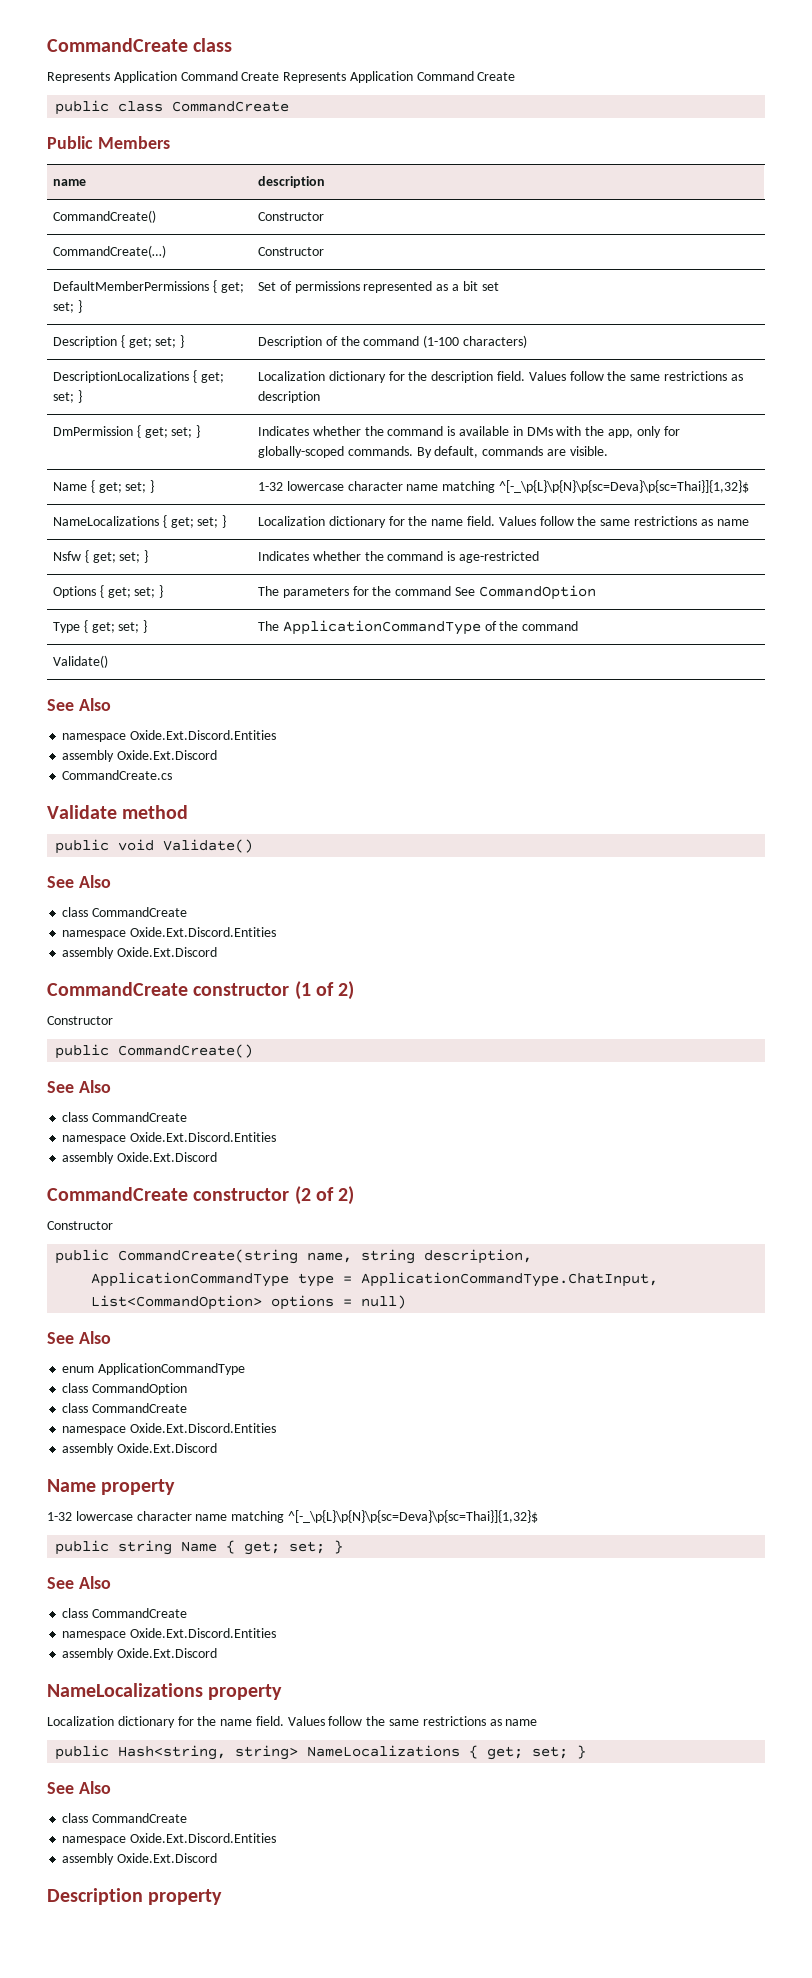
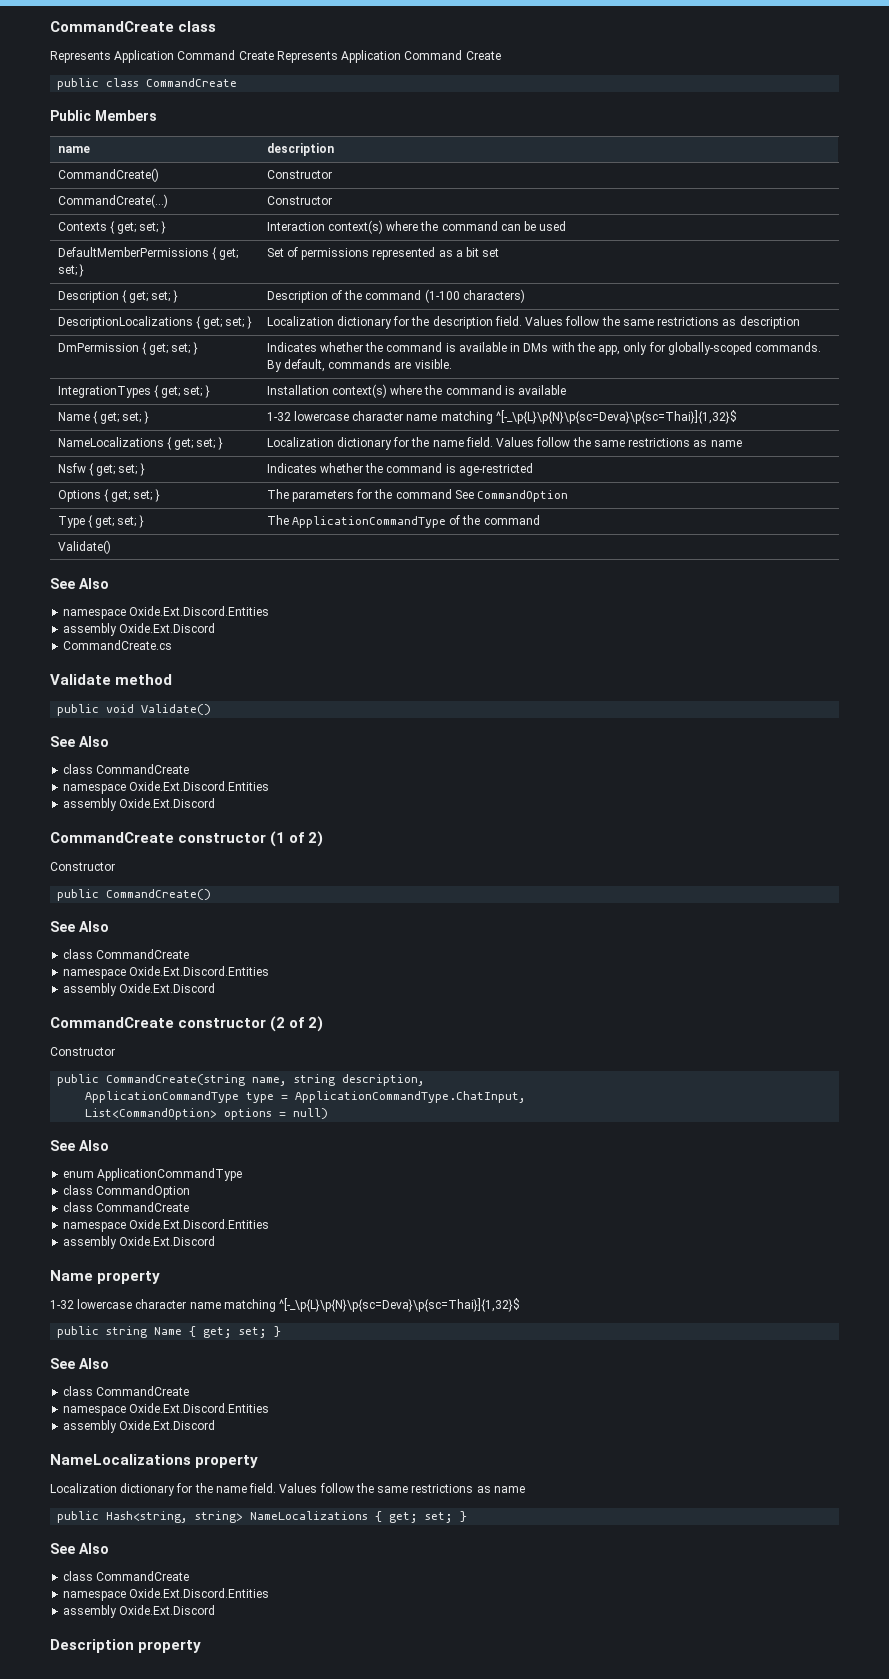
+ Contexts { get; set; } | Interaction context(s) where the command can be used
+ IntegrationTypes { get; set; } | Installation context(s) where the command is available

